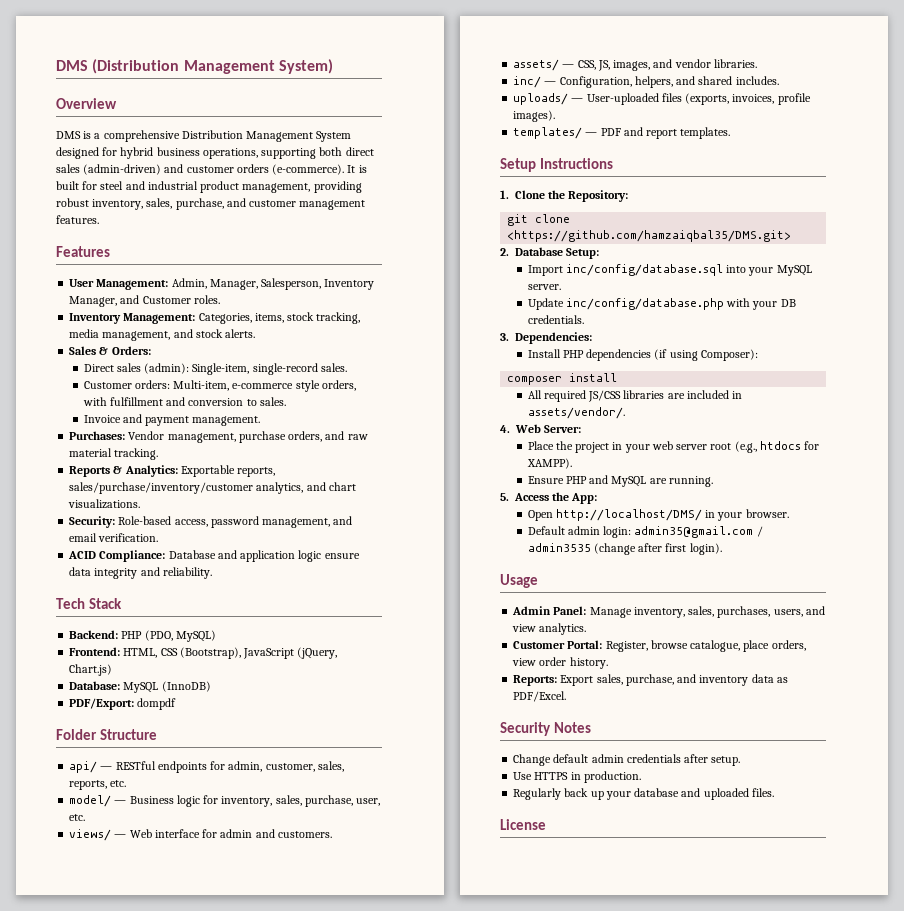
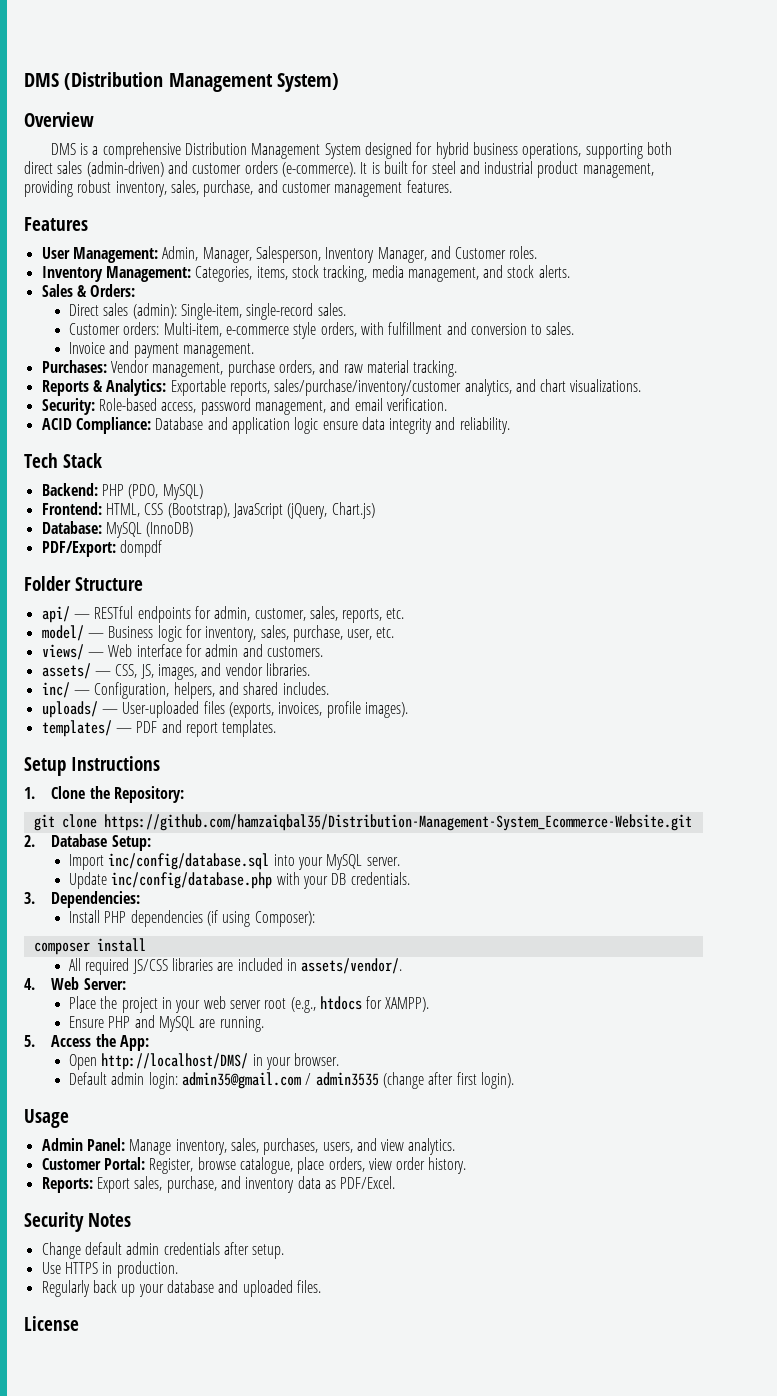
- git clone <https://github.com/hamzaiqbal35/DMS.git>
+ git clone https://github.com/hamzaiqbal35/Distribution-Management-System_Ecommerce-Website.git

